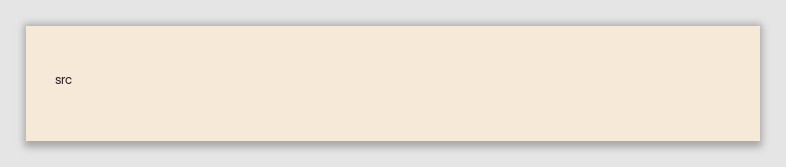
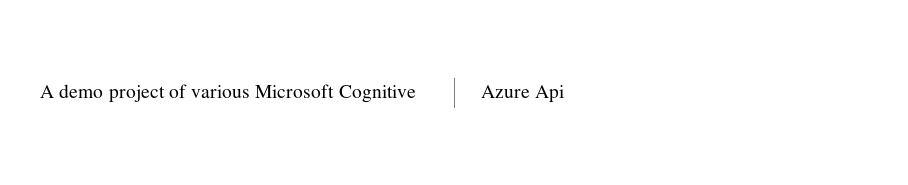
- src
+ A demo project of various Microsoft Cognitive Azure Api

